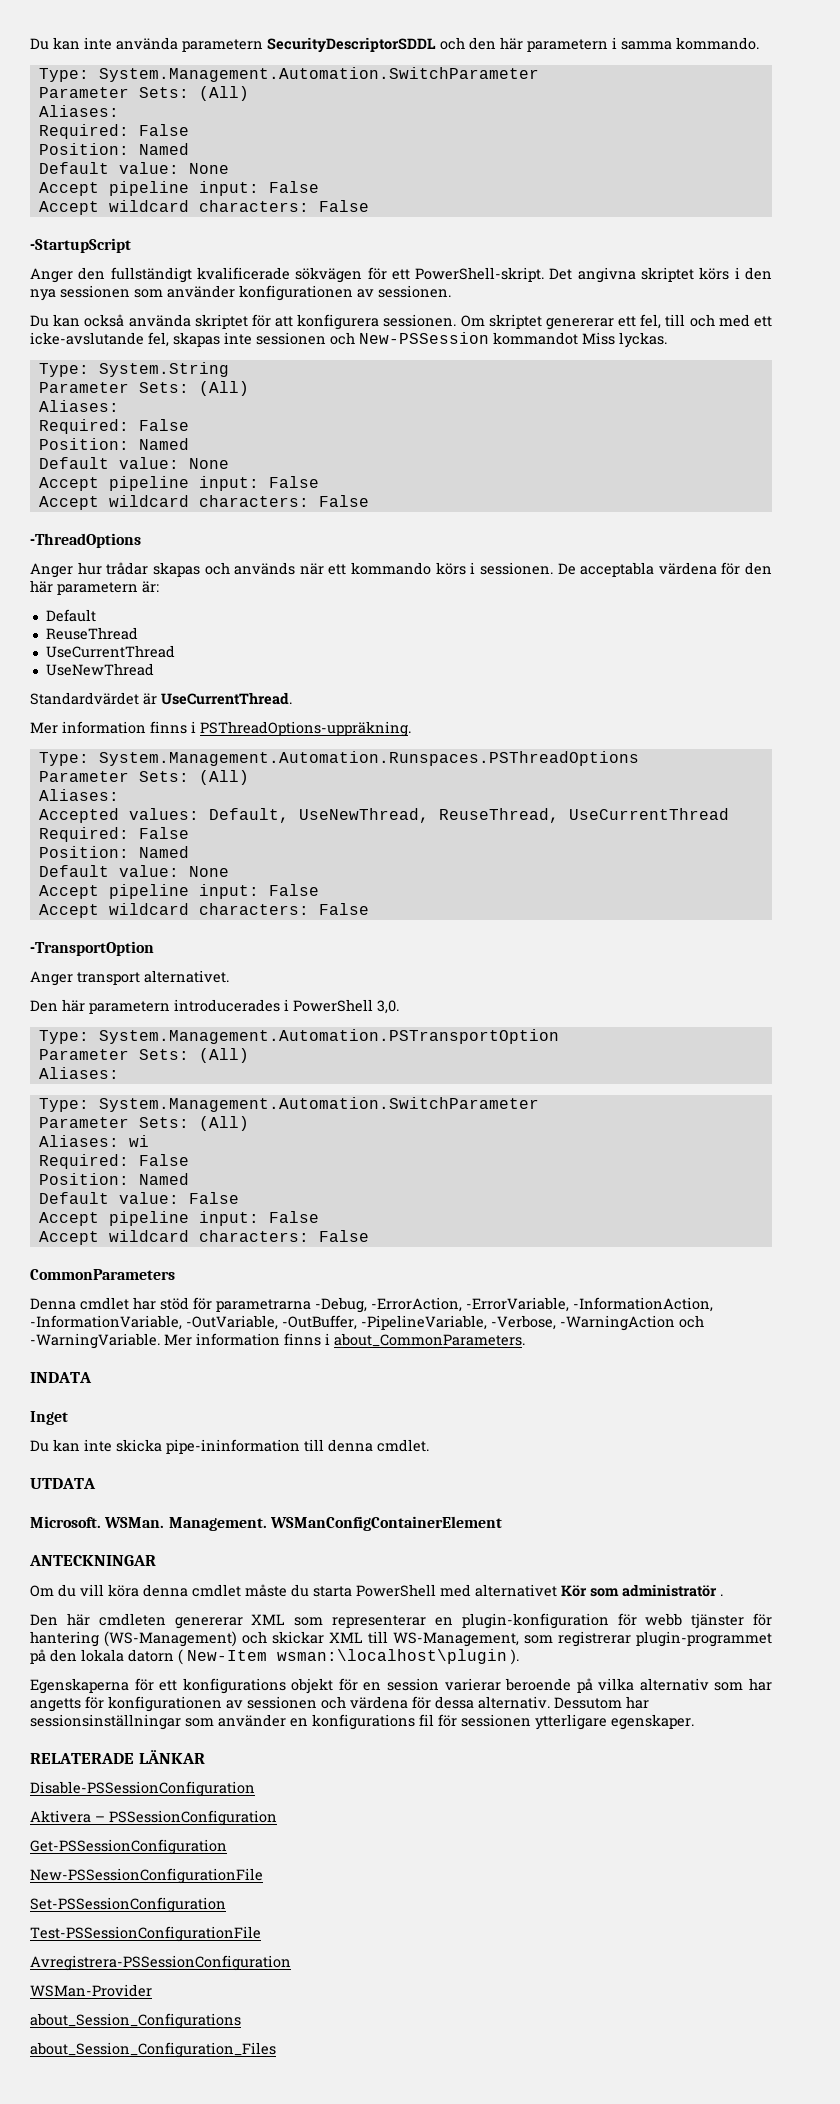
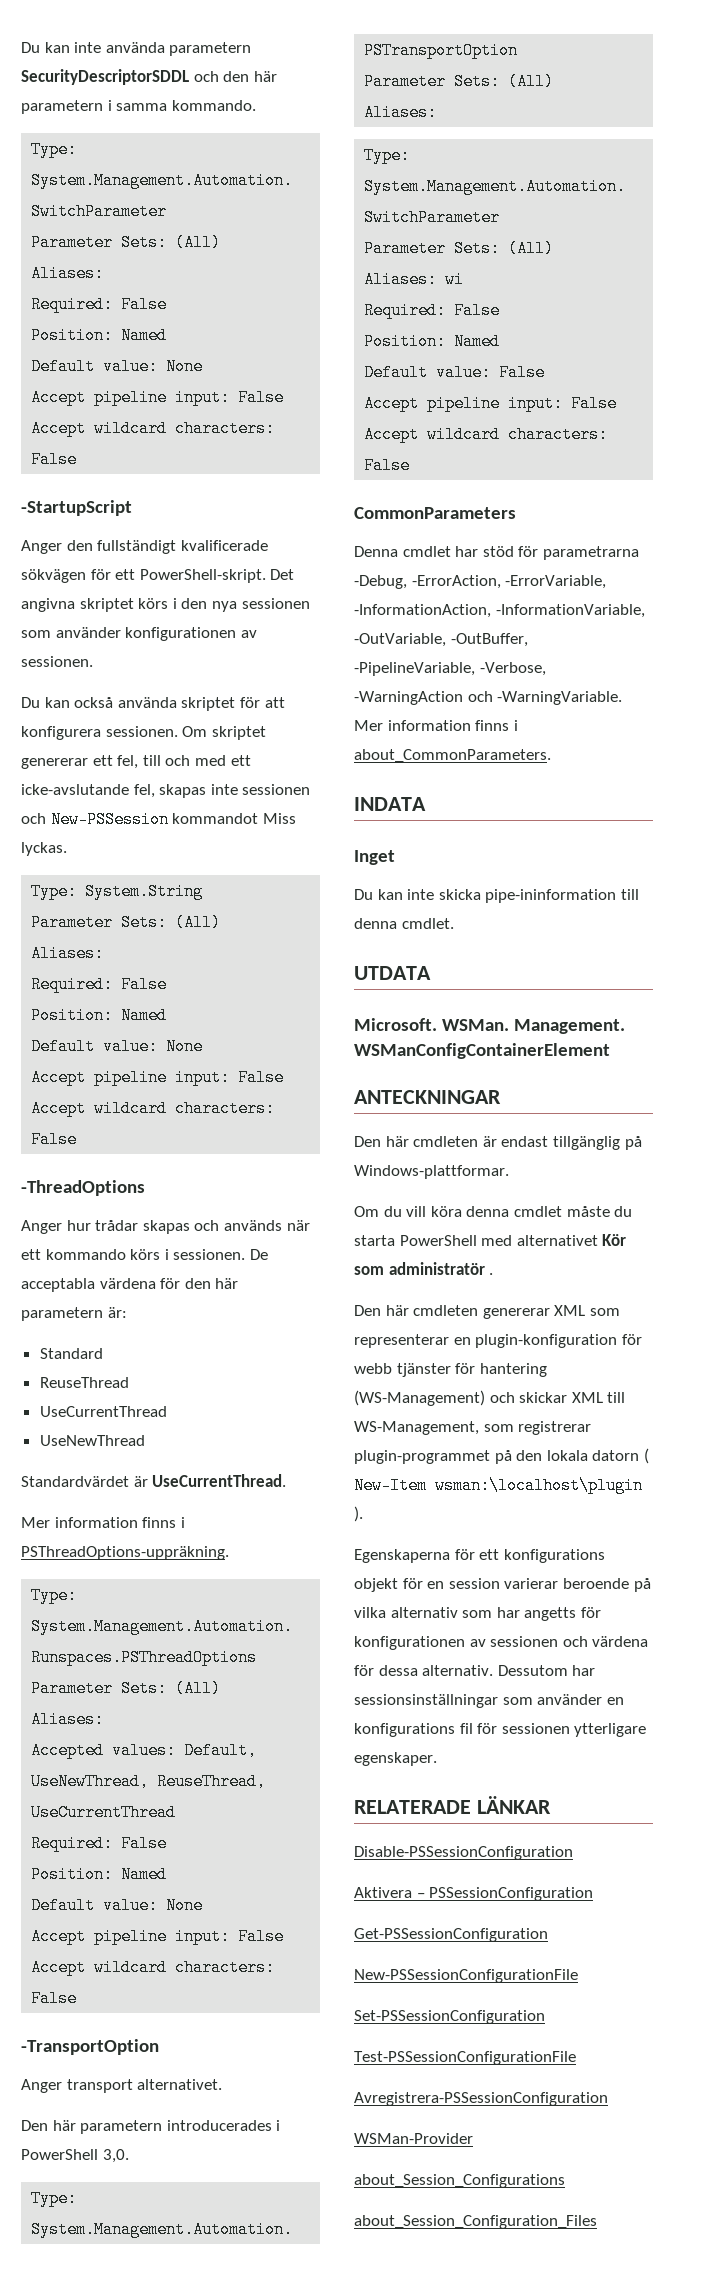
  De acceptabla värdena för den här parametern är:
- Default
+ Standard
+ Den här cmdleten är endast tillgänglig på Windows-plattformar.

